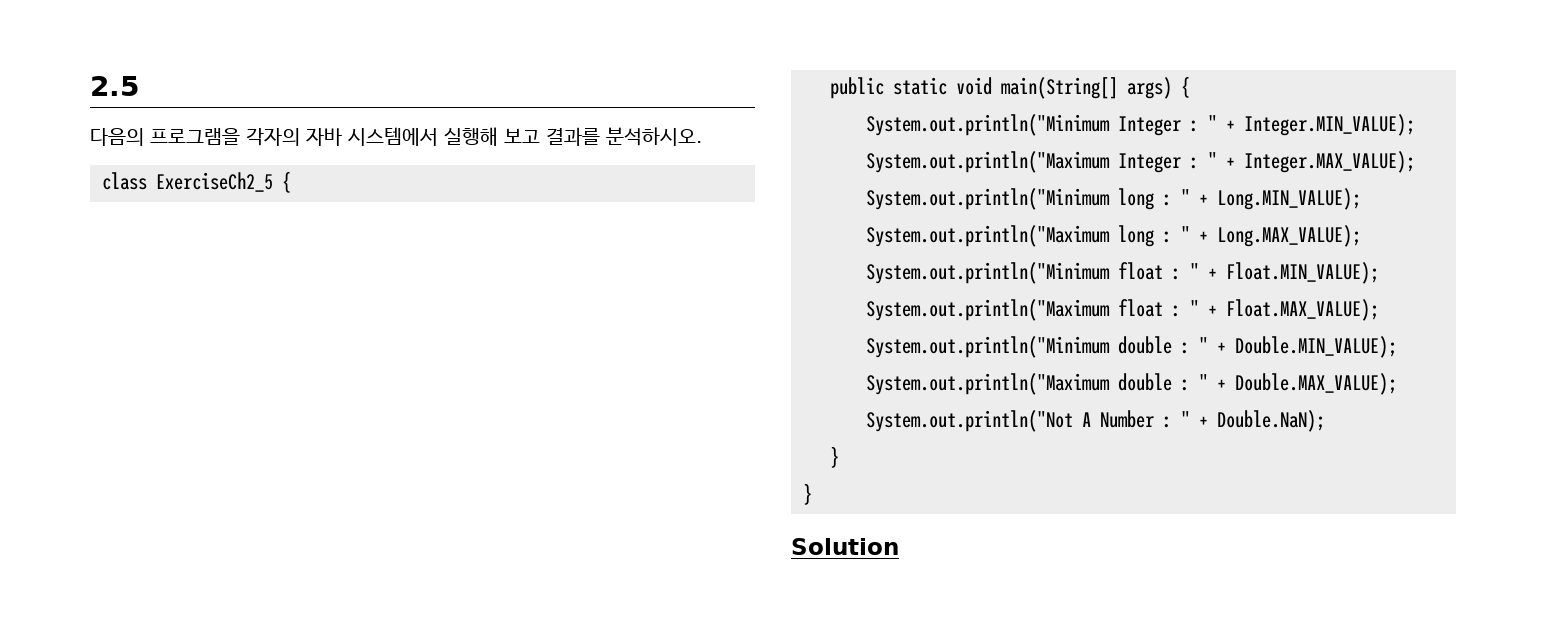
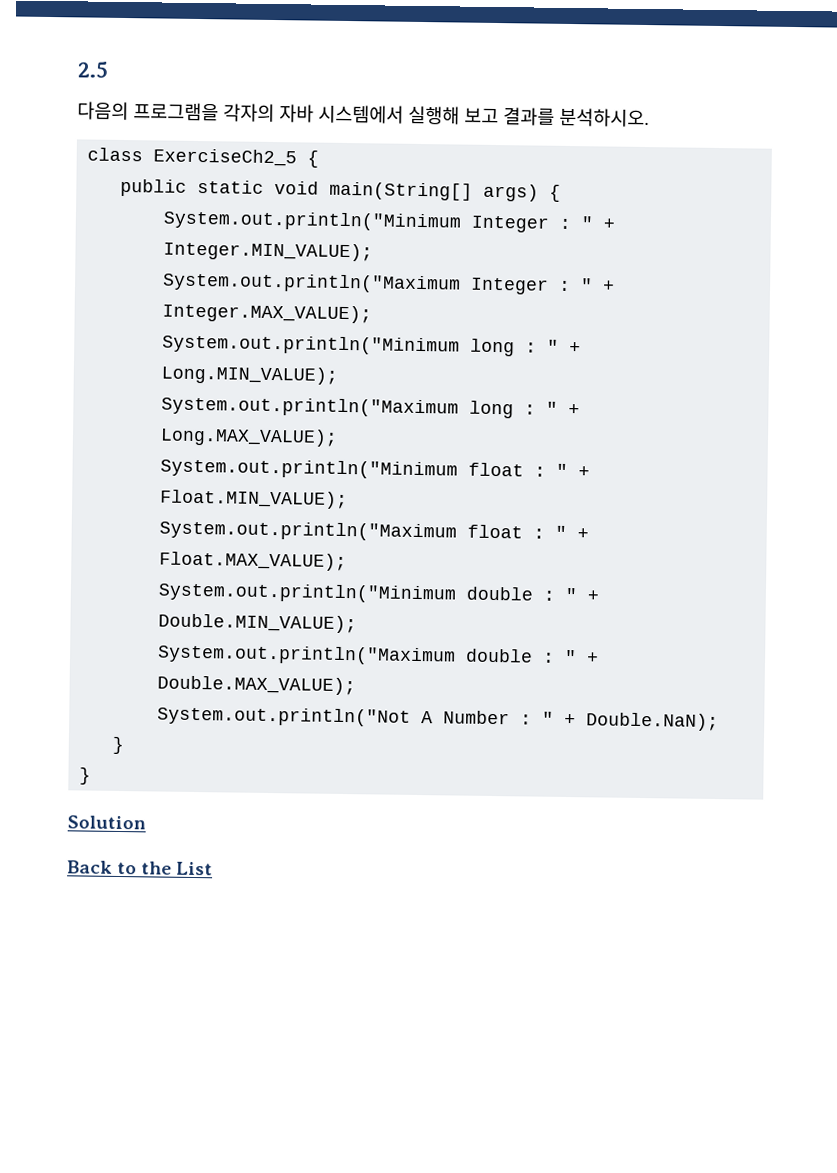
+ Back to the List

